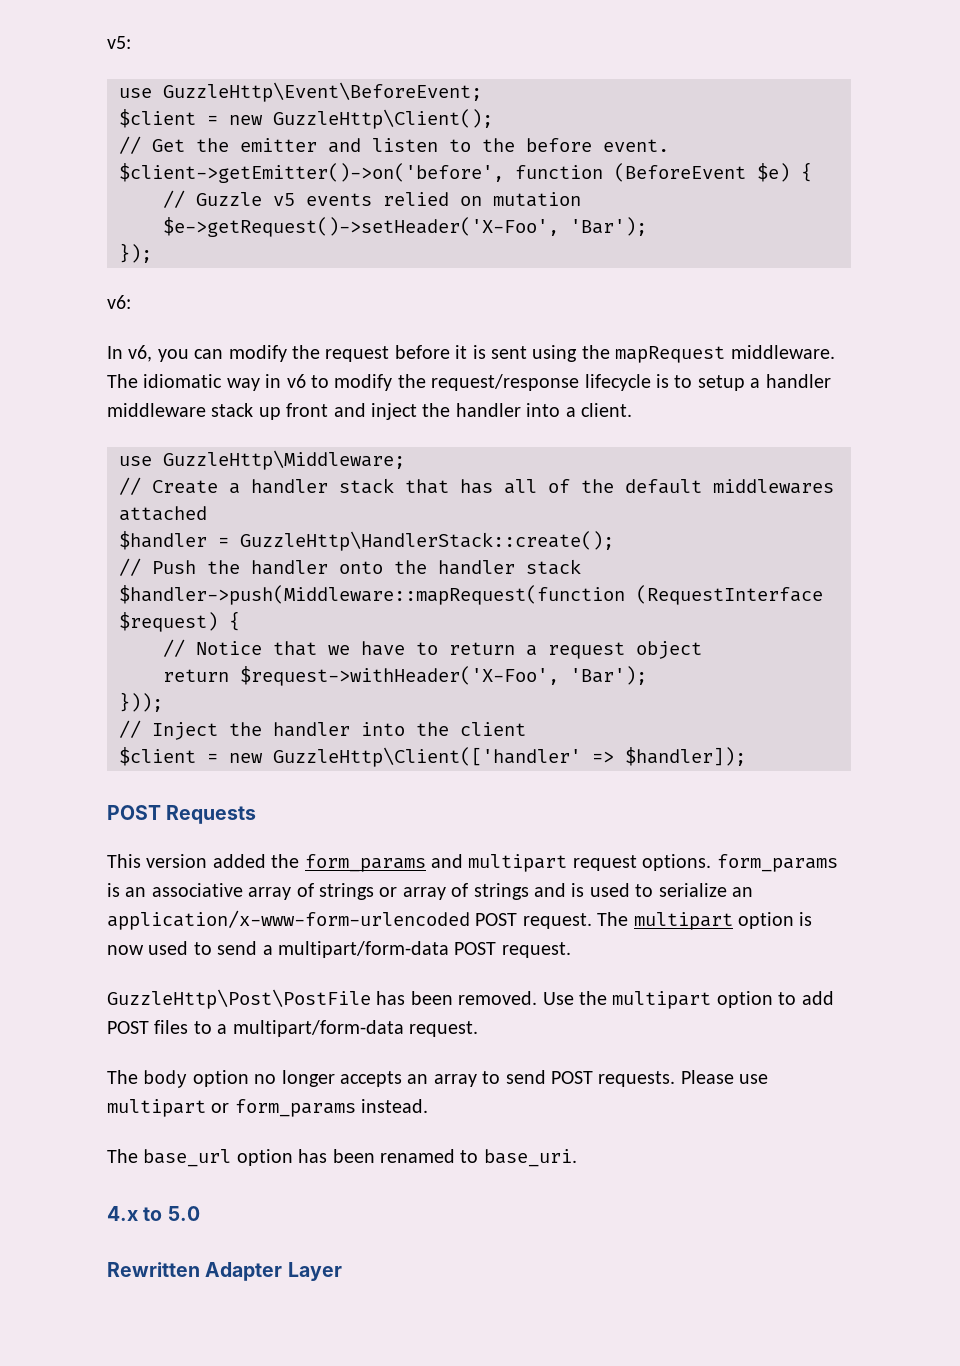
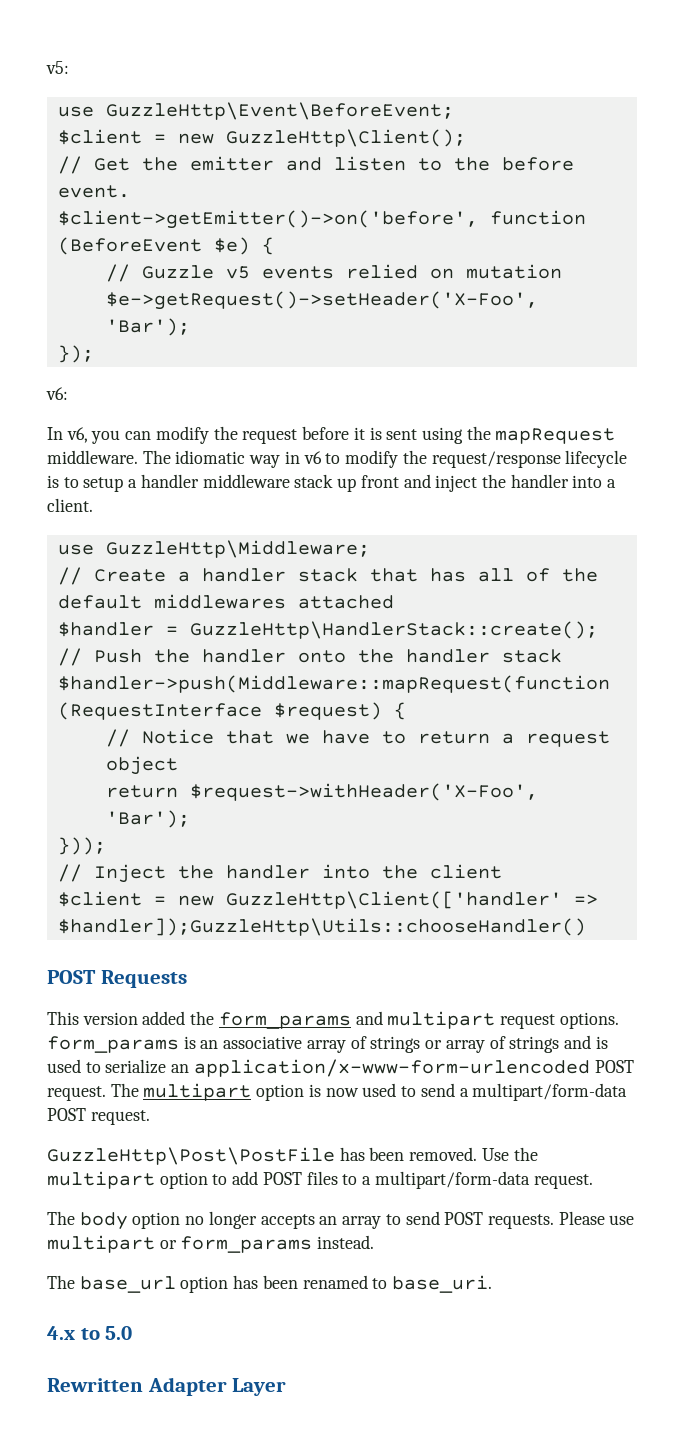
- $client = new GuzzleHttp\Client(['handler' => $handler]);
+ $client = new GuzzleHttp\Client(['handler' => $handler]);GuzzleHttp\Utils::chooseHandler()

